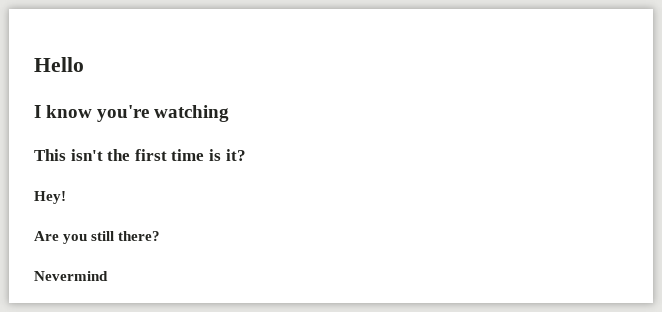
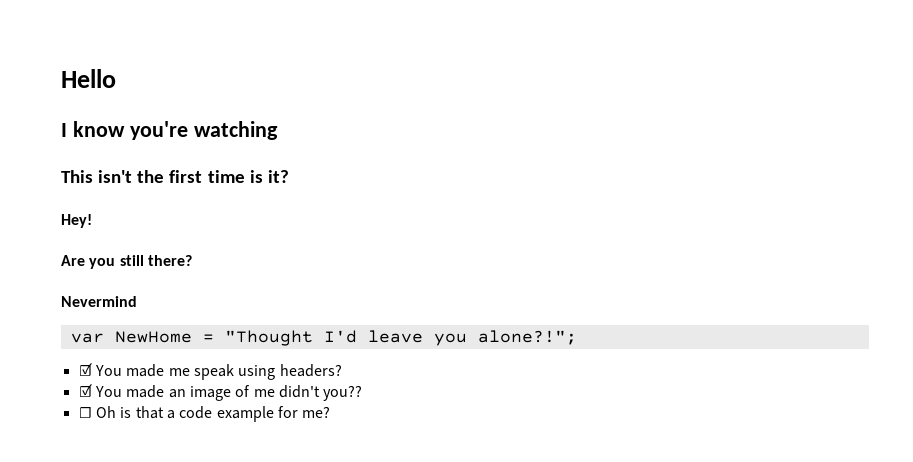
+ var NewHome = "Thought I'd leave you alone?!";
+ ☑ You made me speak using headers?
+ ☑ You made an image of me didn't you??
+ ☐ Oh is that a code example for me?

